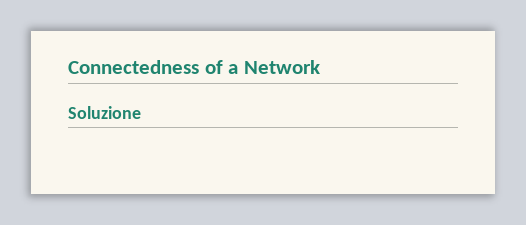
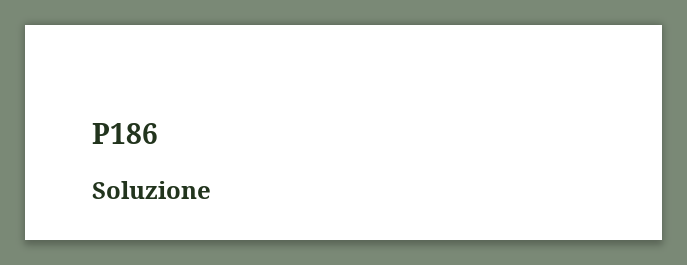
- Connectedness of a Network
+ P186

